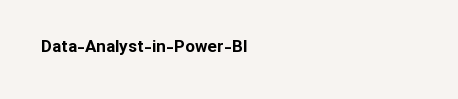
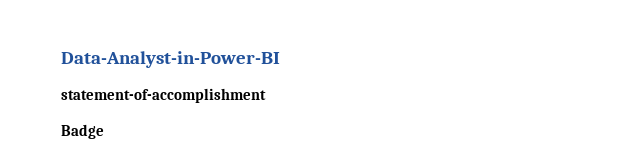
+ statement-of-accomplishment
+ Badge

